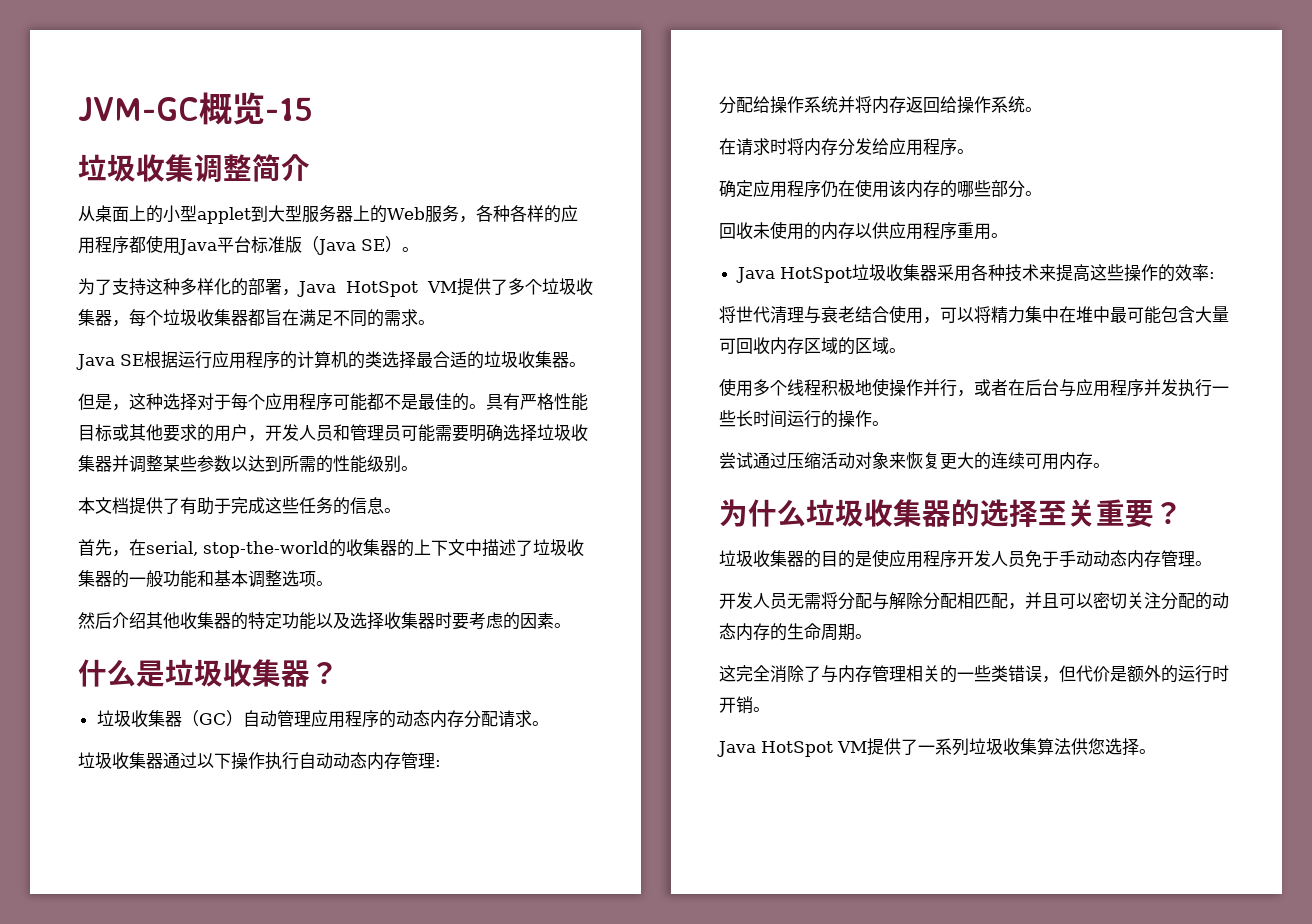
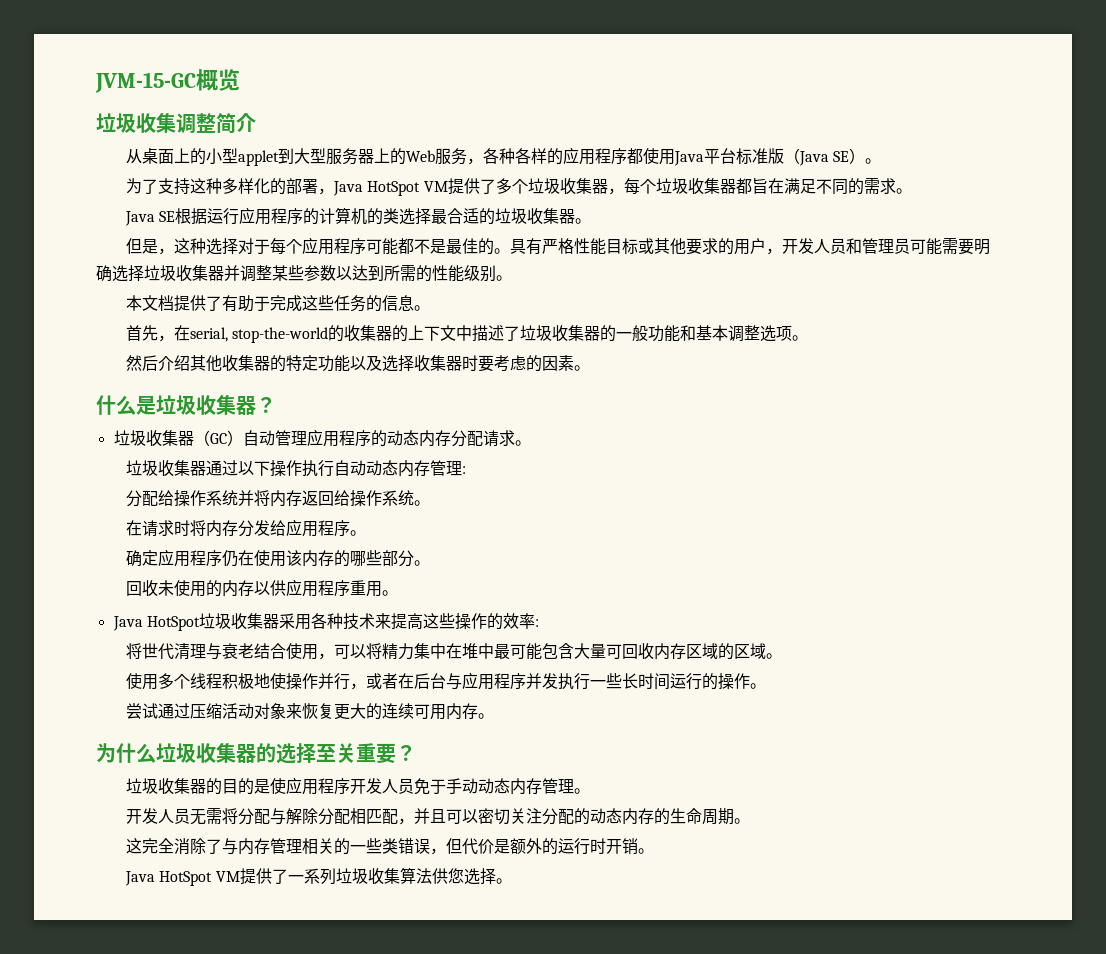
- JVM-GC概览-15
+ JVM-15-GC概览

